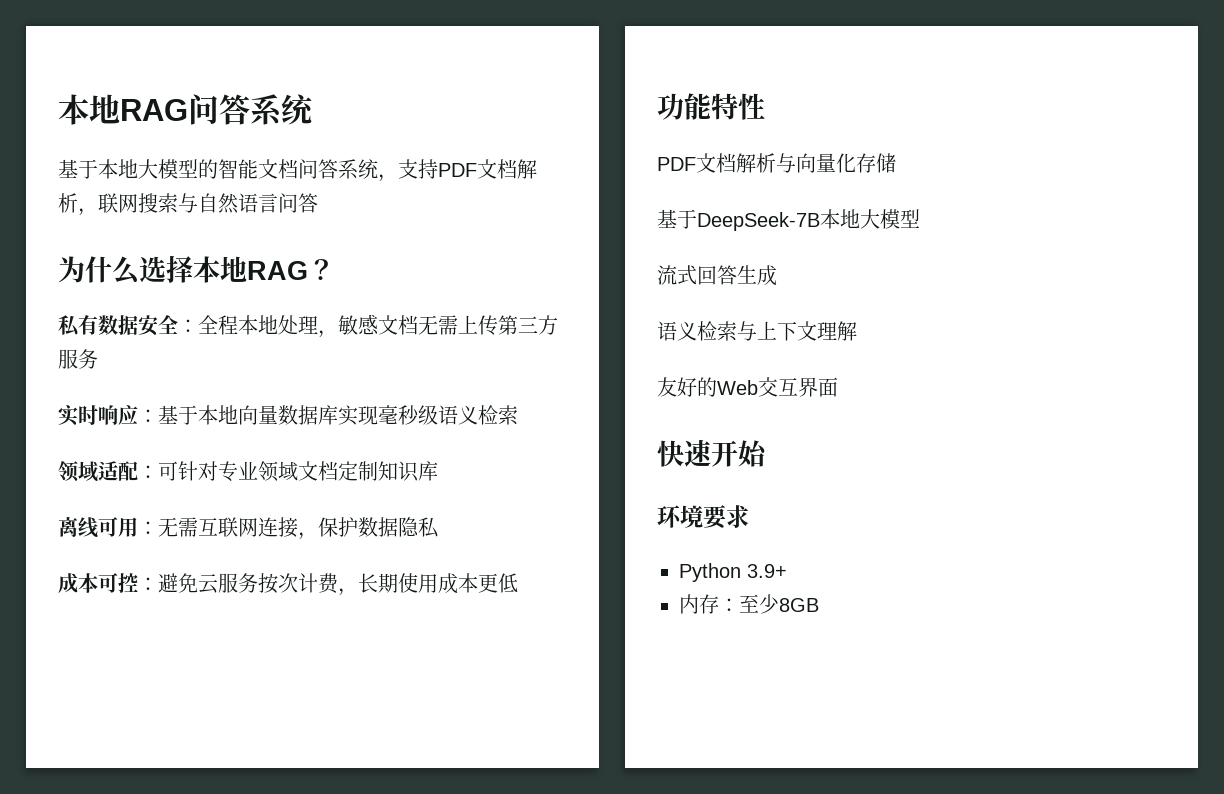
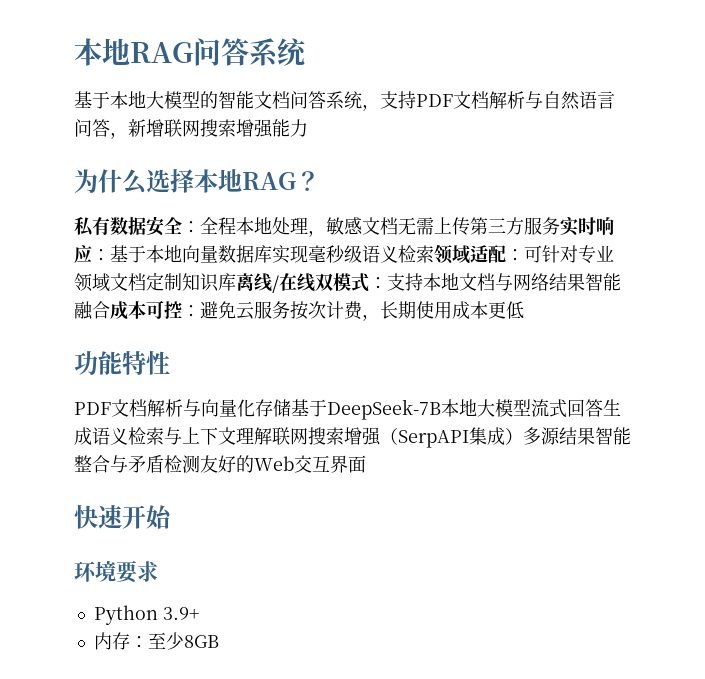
- 基于本地大模型的智能文档问答系统，支持PDF文档解析，联网搜索与自然语言问答
+ 基于本地大模型的智能文档问答系统，支持PDF文档解析与自然语言问答，新增联网搜索增强能力
- 私有数据安全：全程本地处理，敏感文档无需上传第三方服务
- 实时响应：基于本地向量数据库实现毫秒级语义检索
- 领域适配：可针对专业领域文档定制知识库
- 离线可用：无需互联网连接，保护数据隐私
- 成本可控：避免云服务按次计费，长期使用成本更低
+ 私有数据安全：全程本地处理，敏感文档无需上传第三方服务实时响应：基于本地向量数据库实现毫秒级语义检索领域适配：可针对专业领域文档定制知识库离线/在线双模式：支持本地文档与网络结果智能融合成本可控：避免云服务按次计费，长期使用成本更低
- PDF文档解析与向量化存储
- 基于DeepSeek-7B本地大模型
- 流式回答生成
- 语义检索与上下文理解
- 友好的Web交互界面
+ PDF文档解析与向量化存储基于DeepSeek-7B本地大模型流式回答生成语义检索与上下文理解联网搜索增强（SerpAPI集成）多源结果智能整合与矛盾检测友好的Web交互界面

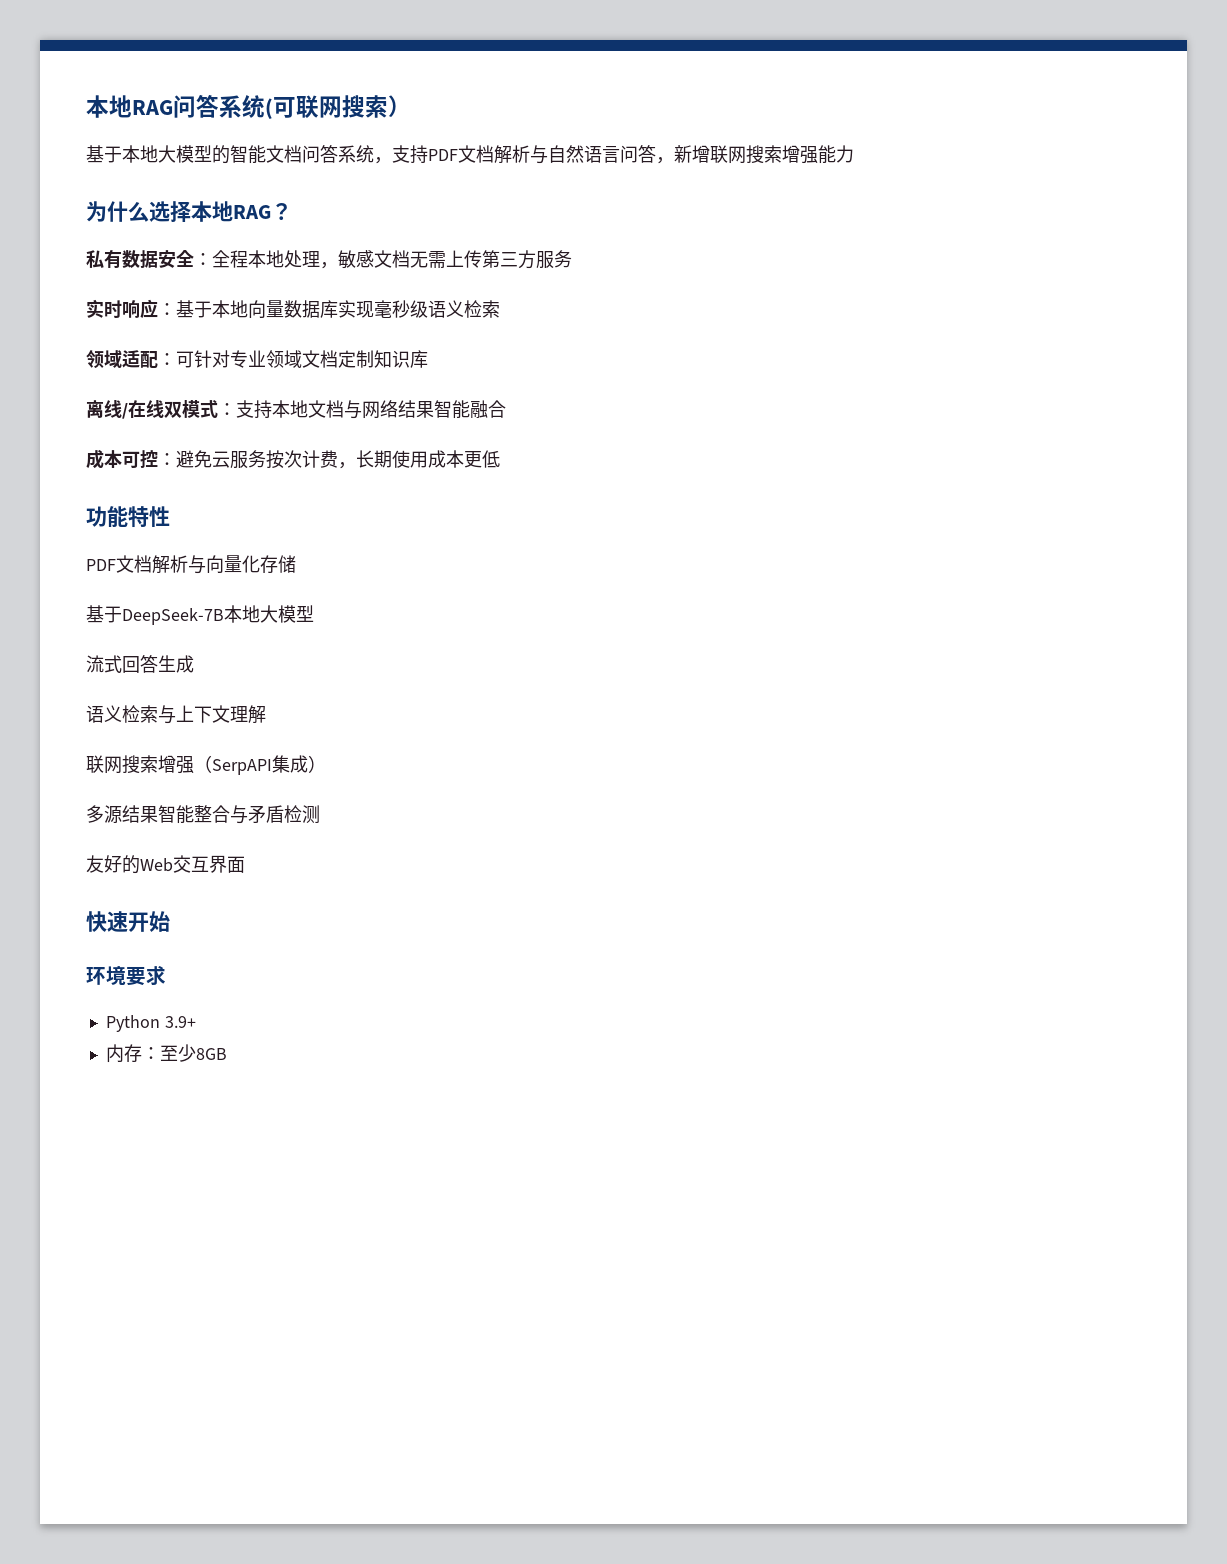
- 本地RAG问答系统
+ 本地RAG问答系统(可联网搜索）
- 私有数据安全：全程本地处理，敏感文档无需上传第三方服务实时响应：基于本地向量数据库实现毫秒级语义检索领域适配：可针对专业领域文档定制知识库离线/在线双模式：支持本地文档与网络结果智能融合成本可控：避免云服务按次计费，长期使用成本更低
+ 私有数据安全：全程本地处理，敏感文档无需上传第三方服务
+ 实时响应：基于本地向量数据库实现毫秒级语义检索
+ 领域适配：可针对专业领域文档定制知识库
+ 离线/在线双模式：支持本地文档与网络结果智能融合
+ 成本可控：避免云服务按次计费，长期使用成本更低
- PDF文档解析与向量化存储基于DeepSeek-7B本地大模型流式回答生成语义检索与上下文理解联网搜索增强（SerpAPI集成）多源结果智能整合与矛盾检测友好的Web交互界面
+ PDF文档解析与向量化存储
+ 基于DeepSeek-7B本地大模型
+ 流式回答生成
+ 语义检索与上下文理解
+ 联网搜索增强（SerpAPI集成）
+ 多源结果智能整合与矛盾检测
+ 友好的Web交互界面

